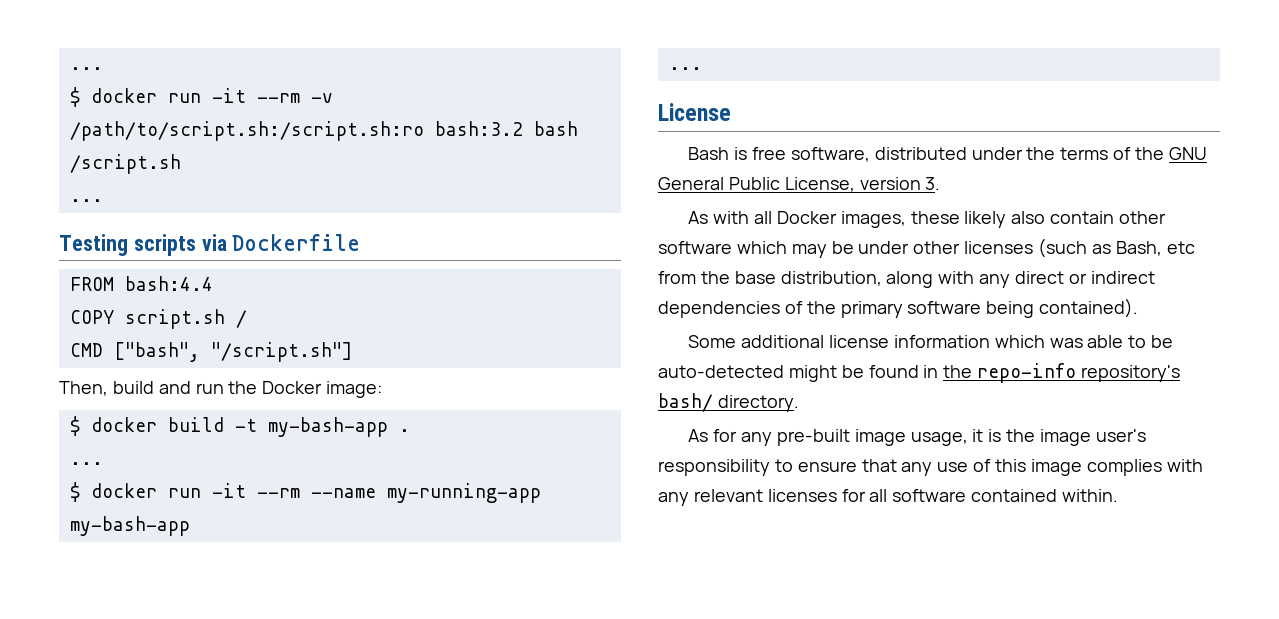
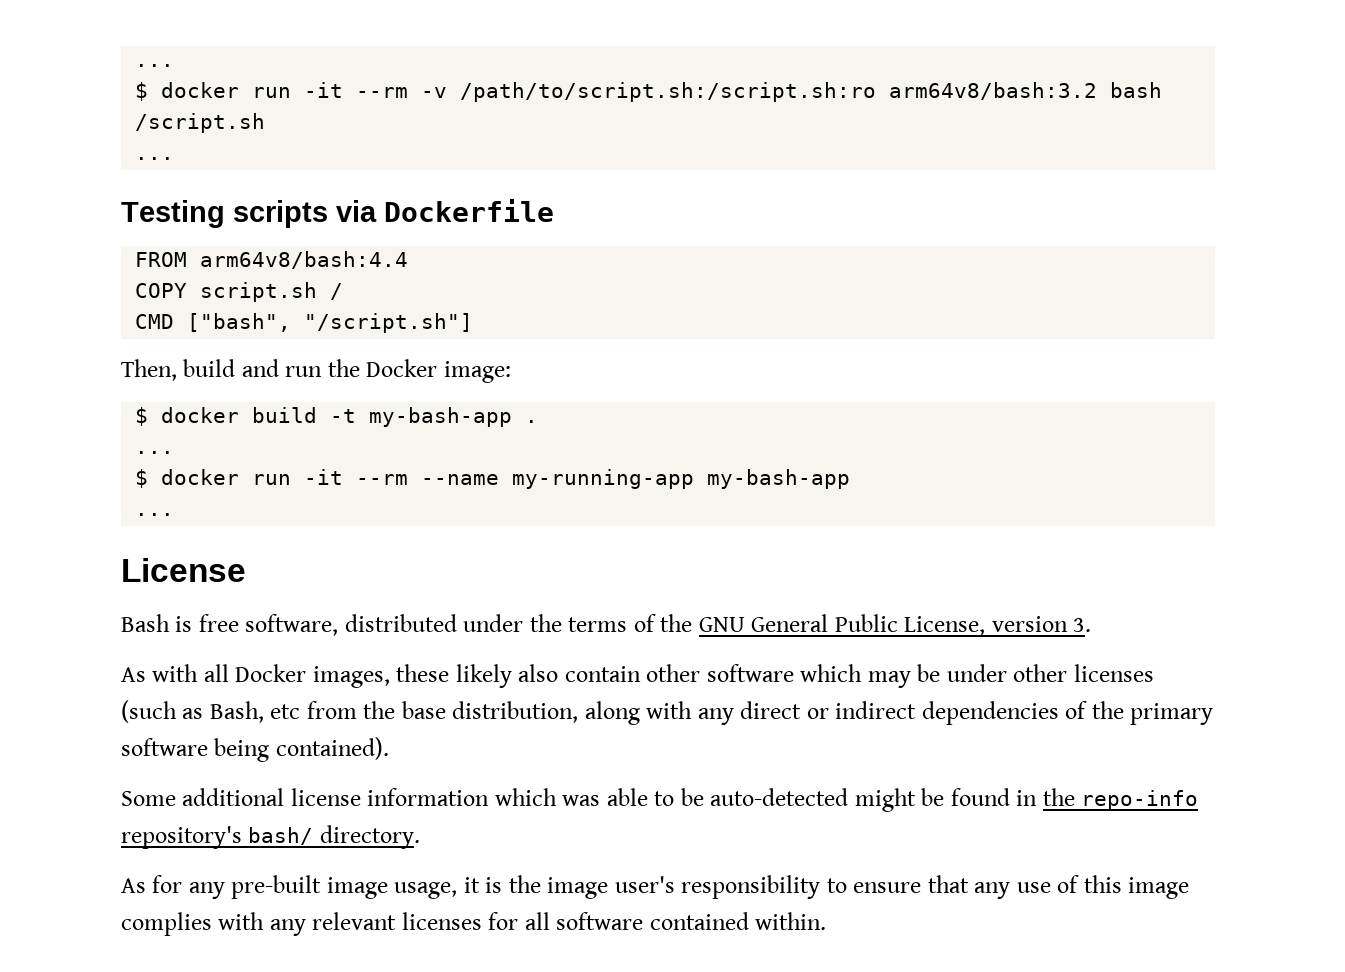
- $ docker run -it --rm -v /path/to/script.sh:/script.sh:ro bash:3.2 bash /script.sh
+ $ docker run -it --rm -v /path/to/script.sh:/script.sh:ro arm64v8/bash:3.2 bash /script.sh
- FROM bash:4.4
+ FROM arm64v8/bash:4.4

